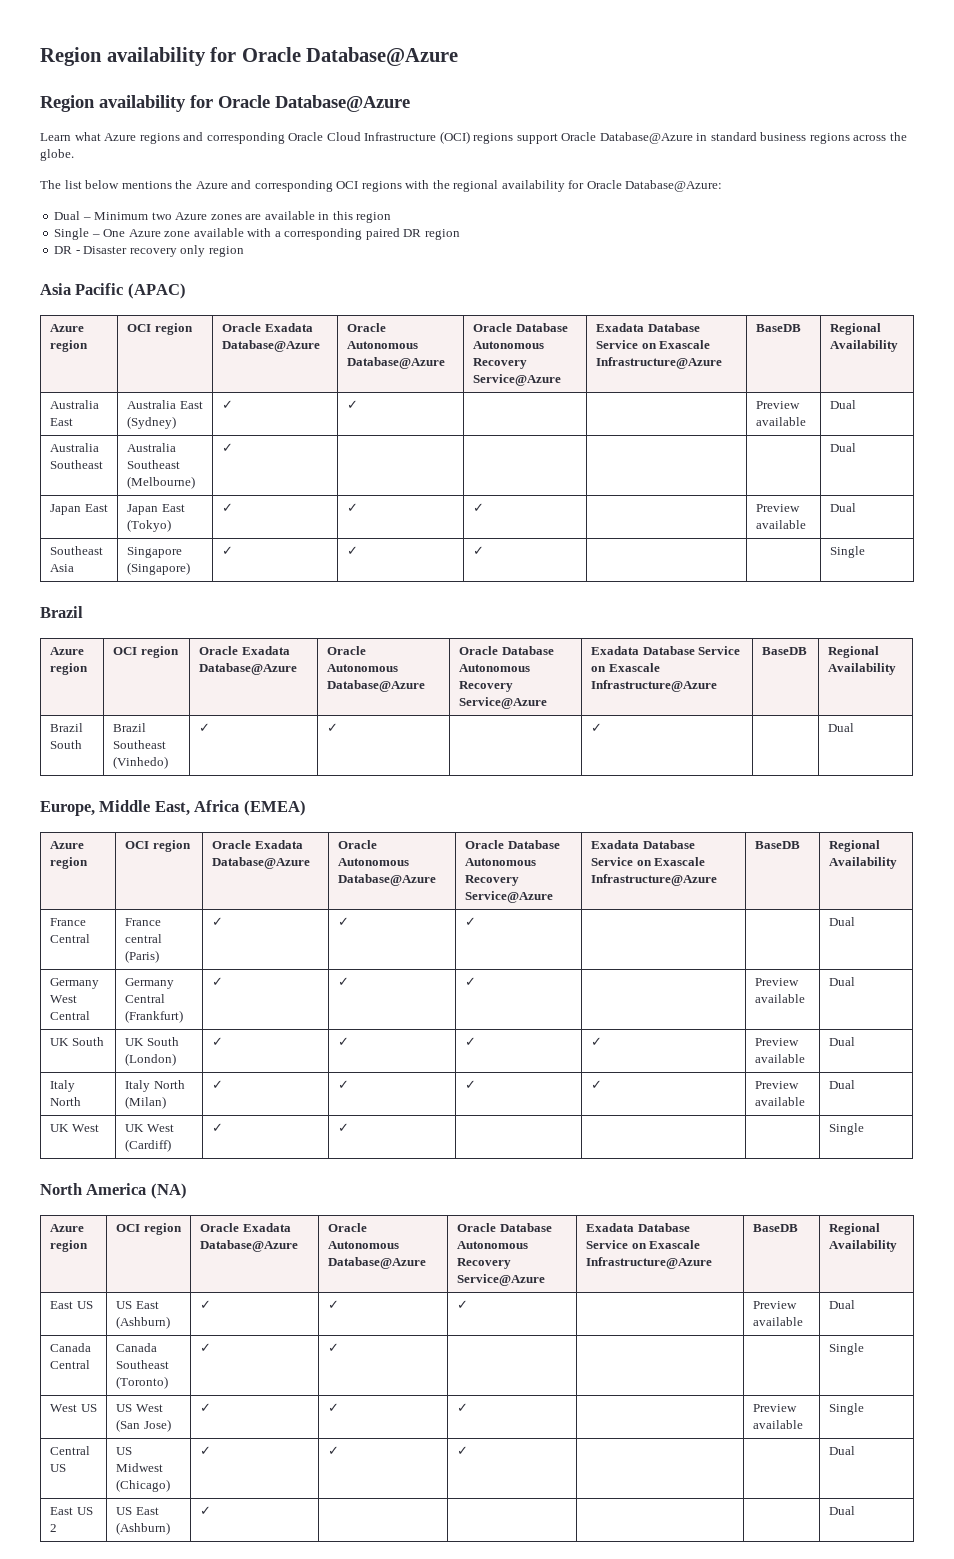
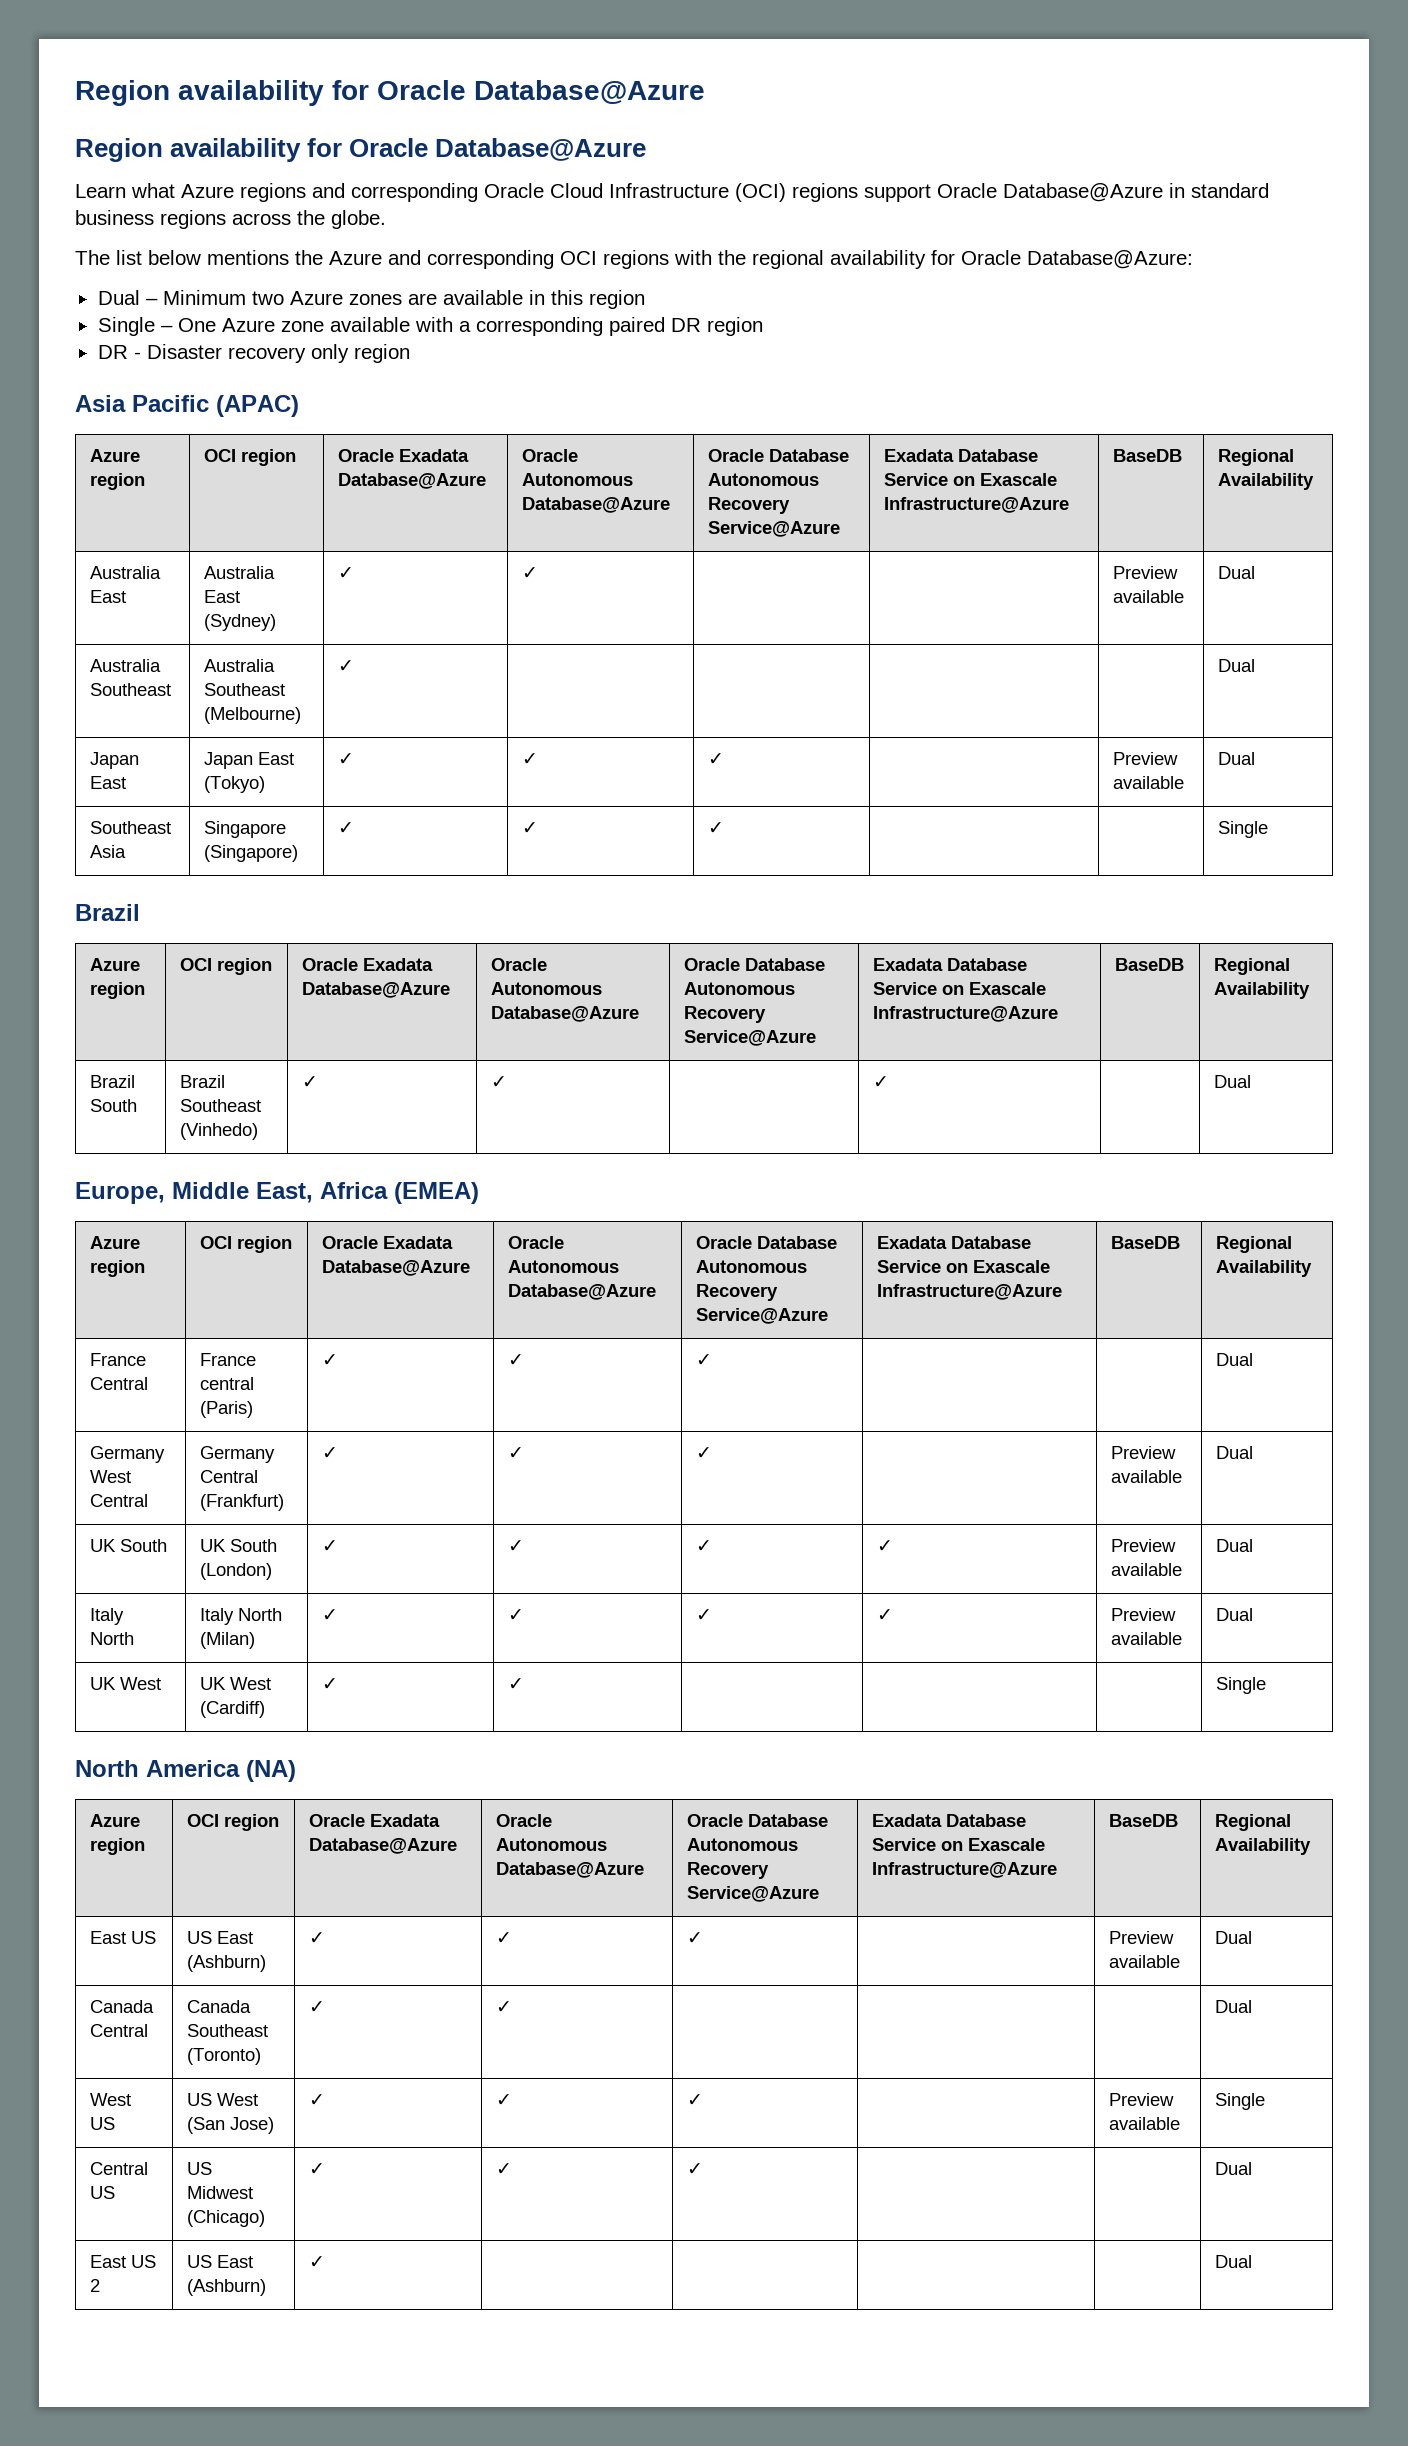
- Canada Central | Canada Southeast (Toronto) | ✓ | ✓ | | | | Single
+ Canada Central | Canada Southeast (Toronto) | ✓ | ✓ | | | | Dual

